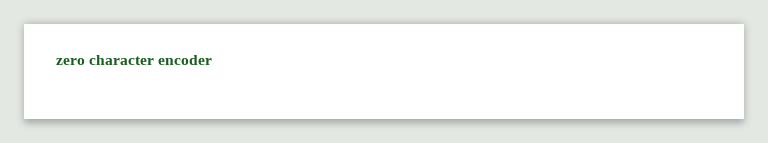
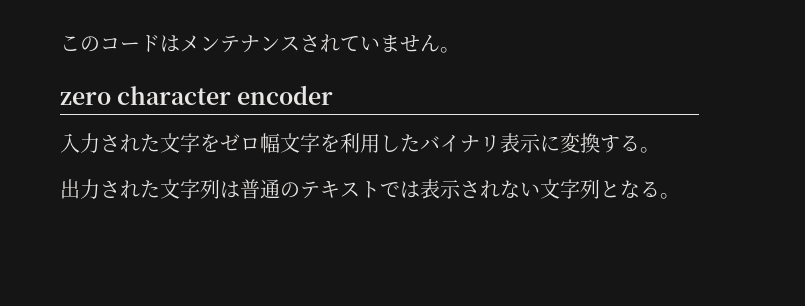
+ このコードはメンテナンスされていません。
  zero character encoder
+ 入力された文字をゼロ幅文字を利用したバイナリ表示に変換する。
+ 出力された文字列は普通のテキストでは表示されない文字列となる。

